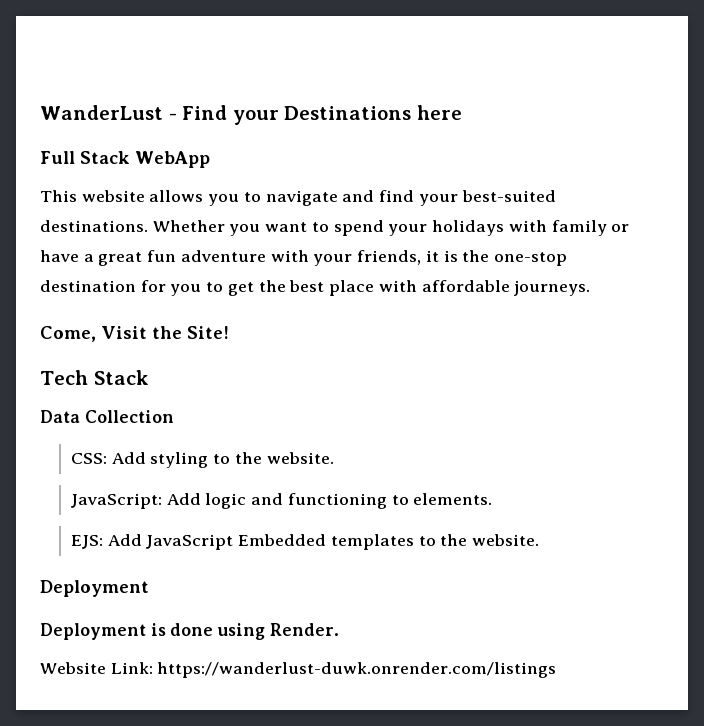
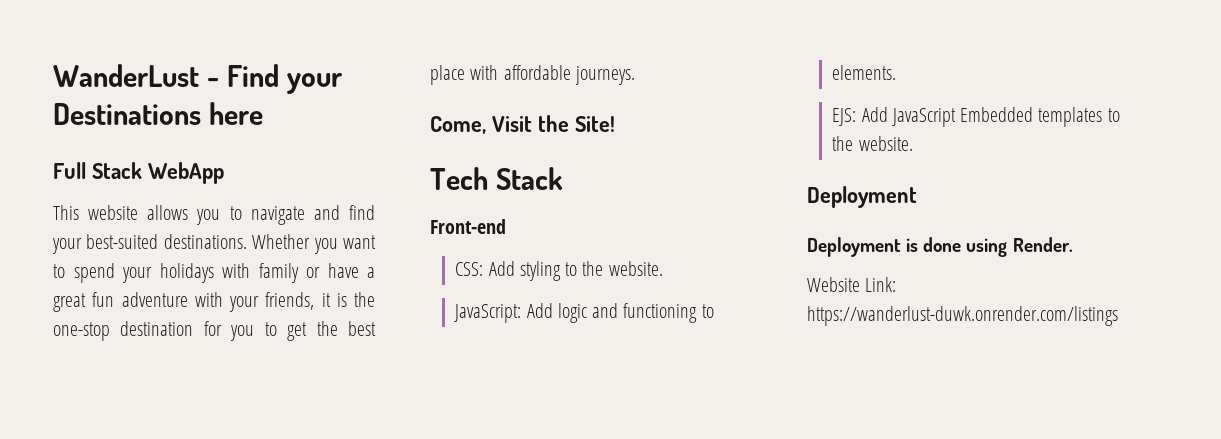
- Data Collection
+ Front-end

